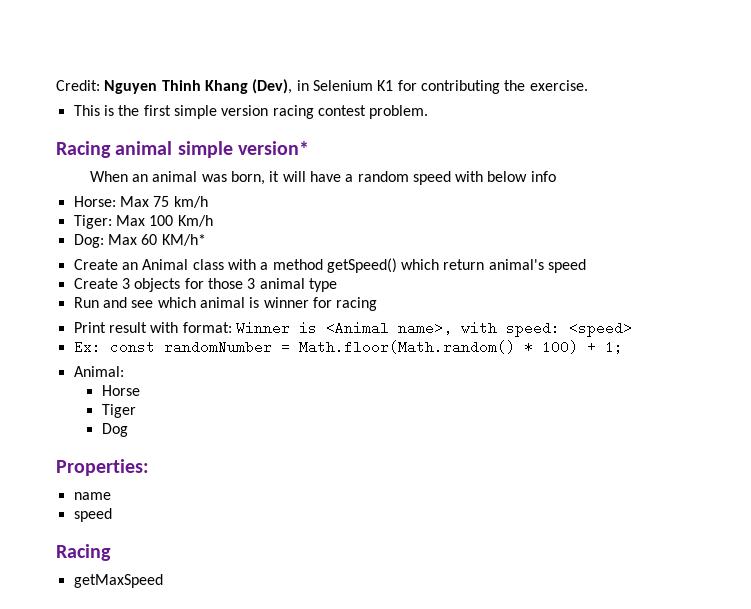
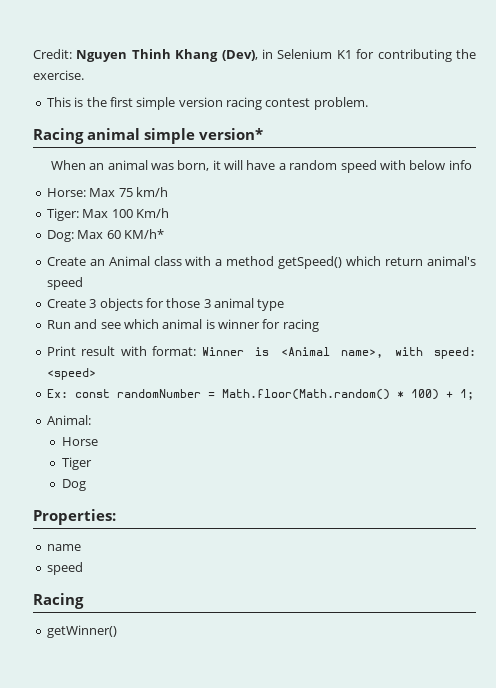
- getMaxSpeed
+ getWinner()

